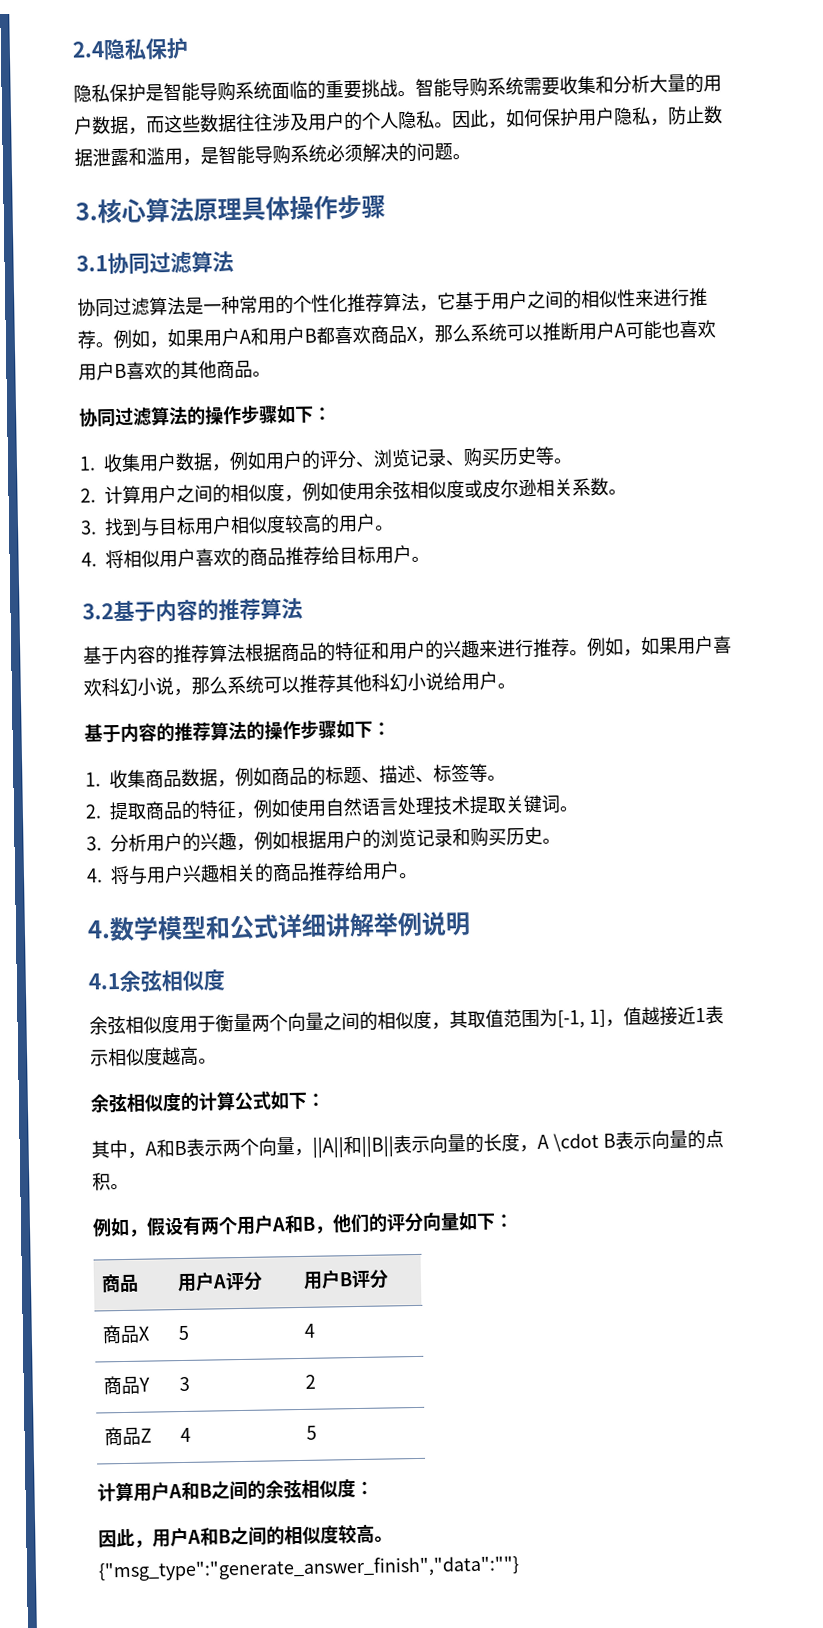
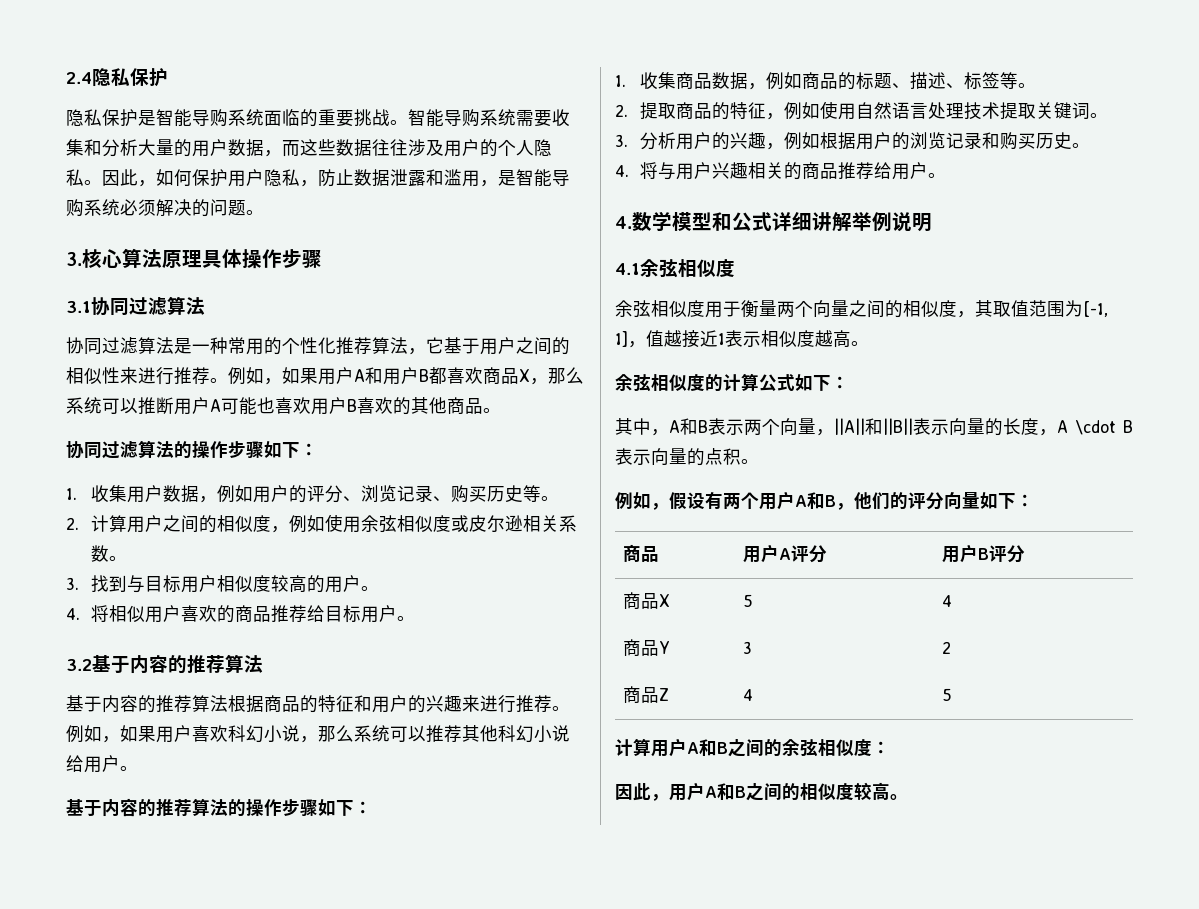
- {"msg_type":"generate_answer_finish","data":""}

